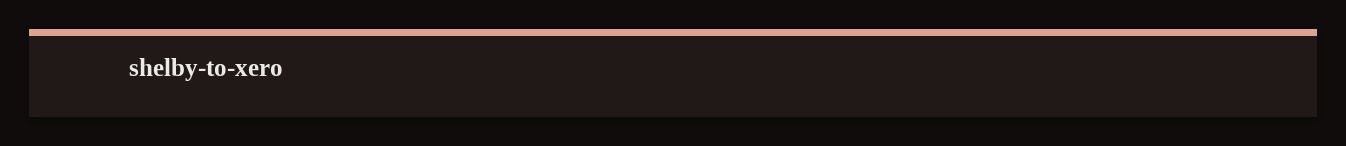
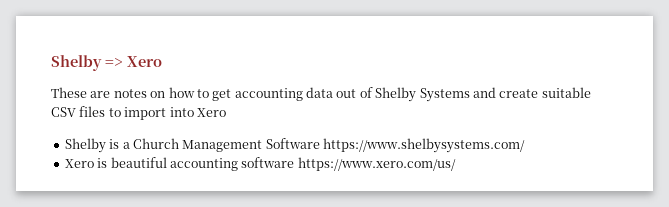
- shelby-to-xero
+ Shelby => Xero
+ These are notes on how to get accounting data out of Shelby Systems and create suitable CSV files to import into Xero
+ Shelby is a Church Management Software https://www.shelbysystems.com/
+ Xero is beautiful accounting software https://www.xero.com/us/

